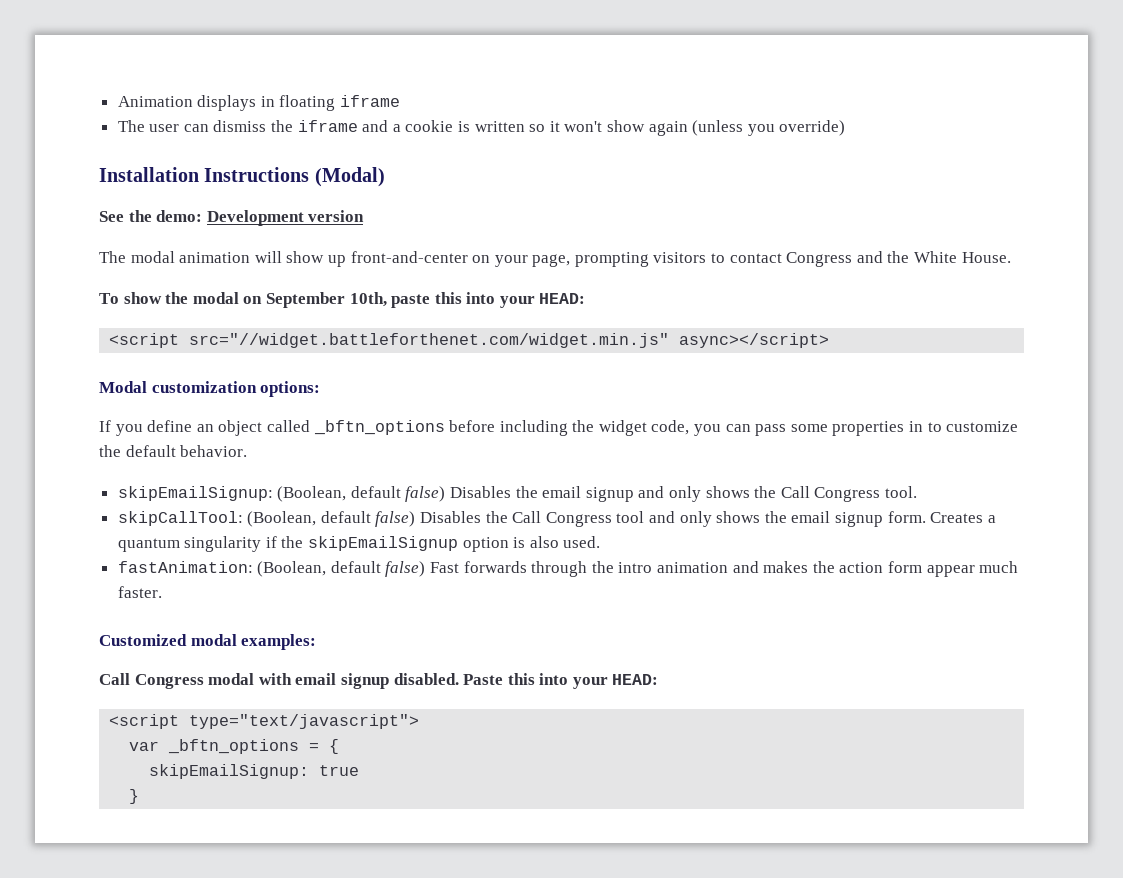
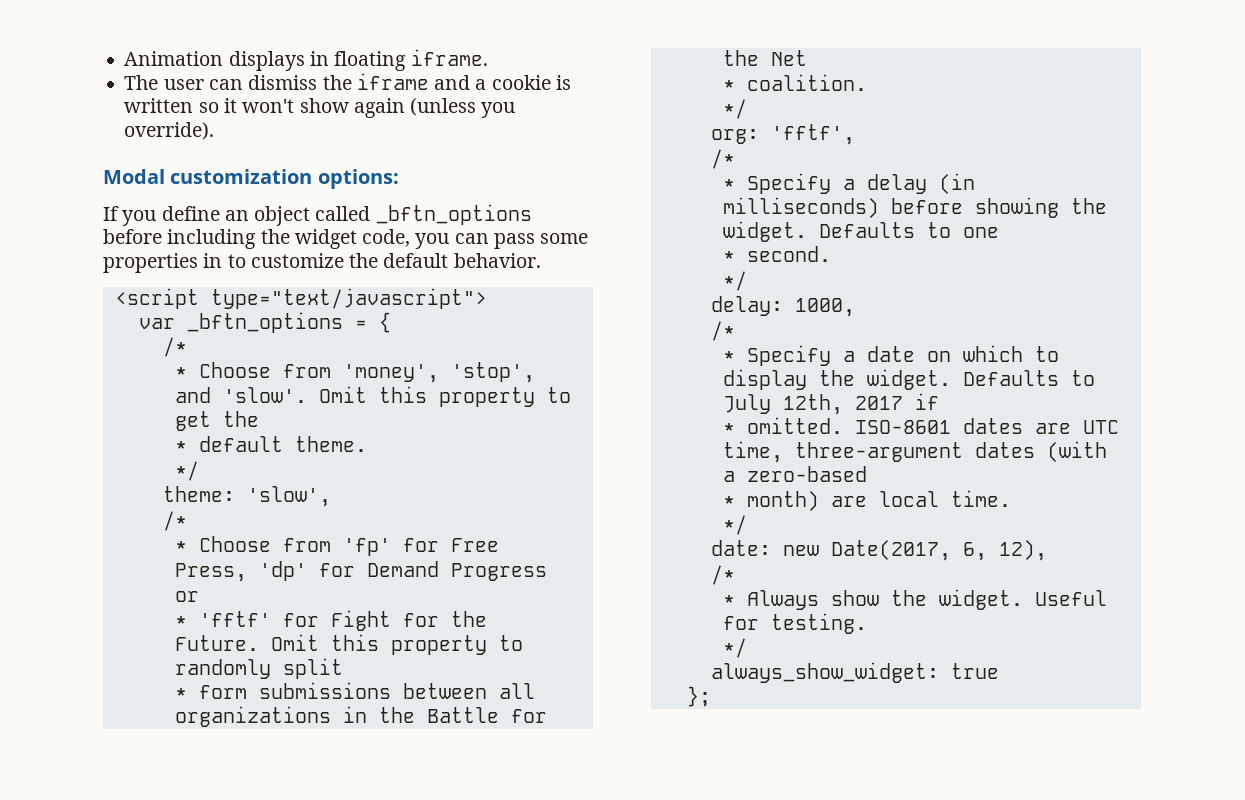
- Animation displays in floating iframe
+ Animation displays in floating iframe.
- The user can dismiss the iframe and a cookie is written so it won't show again (unless you override)
- Installation Instructions (Modal)
- See the demo: Development version
- The modal animation will show up front-and-center on your page, prompting visitors to contact Congress and the White House.
- To show the modal on September 10th, paste this into your HEAD:
- <script src="//widget.battleforthenet.com/widget.min.js" async></script>
+ The user can dismiss the iframe and a cookie is written so it won't show again (unless you override).
- skipEmailSignup: (Boolean, default false) Disables the email signup and only shows the Call Congress tool.
- skipCallTool: (Boolean, default false) Disables the Call Congress tool and only shows the email signup form. Creates a quantum singularity if the skipEmailSignup option is also used.
- fastAnimation: (Boolean, default false) Fast forwards through the intro animation and makes the action form appear much faster.
- Customized modal examples:
- Call Congress modal with email signup disabled. Paste this into your HEAD:
  var _bftn_options = {
- skipEmailSignup: true
+ /*
+ * Choose from 'money', 'stop', and 'slow'. Omit this property to get the
+ * default theme.
+ */
+ theme: 'slow',
+ /*
+ * Choose from 'fp' for Free Press, 'dp' for Demand Progress or
+ * 'fftf' for Fight for the Future. Omit this property to randomly split
+ * form submissions between all organizations in the Battle for the Net
+ * coalition.
+ */
+ org: 'fftf',
+ /*
+ * Specify a delay (in milliseconds) before showing the widget. Defaults to one
+ * second.
+ */
+ delay: 1000,
+ /*
+ * Specify a date on which to display the widget. Defaults to July 12th, 2017 if
+ * omitted. ISO-8601 dates are UTC time, three-argument dates (with a zero-based
+ * month) are local time.
+ */
+ date: new Date(2017, 6, 12),
+ /*
+ * Always show the widget. Useful for testing.
+ */
+ always_show_widget: true
- }
+ };

